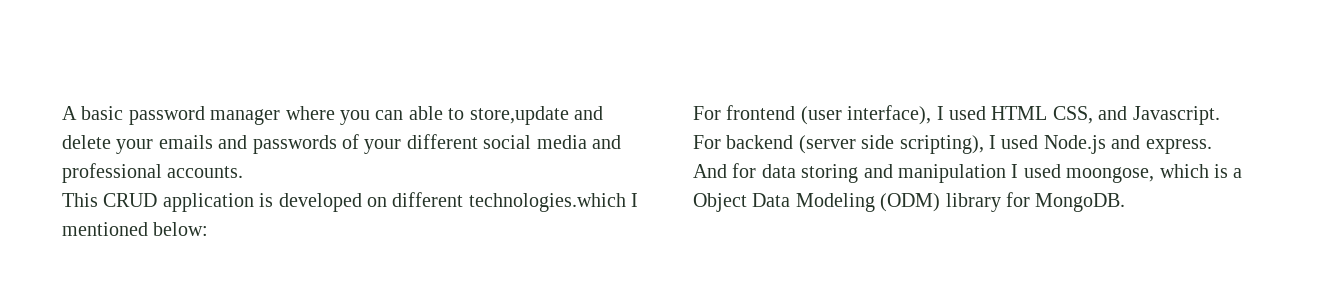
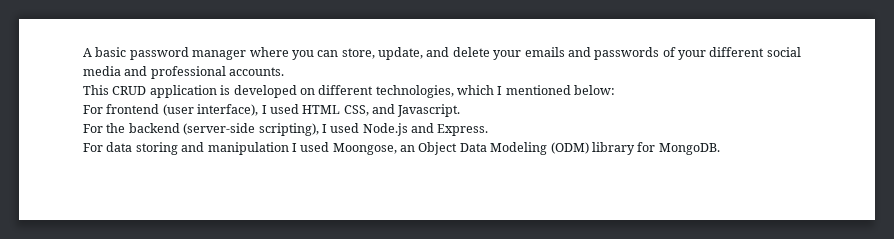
- A basic password manager where you can able to store,update and delete your emails and passwords of your different social media and professional accounts.
+ A basic password manager where you can store, update, and delete your emails and passwords of your different social media and professional accounts.
- This CRUD application is developed on different technologies.which I mentioned below:
+ This CRUD application is developed on different technologies, which I mentioned below:
- For backend (server side scripting), I used Node.js and express.
- And for data storing and manipulation I used moongose, which is a Object Data Modeling (ODM) library for MongoDB.
+ For the backend (server-side scripting), I used Node.js and Express.
+ For data storing and manipulation I used Moongose, an Object Data Modeling (ODM) library for MongoDB.

